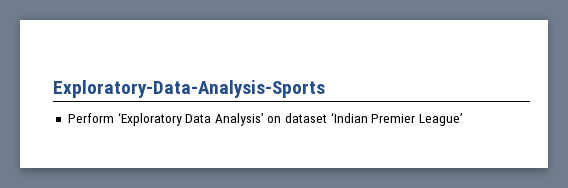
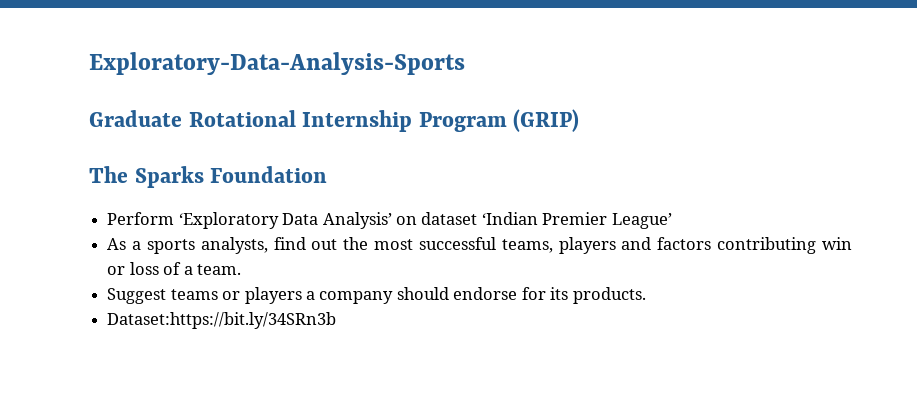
+ Graduate Rotational Internship Program (GRIP)
+ The Sparks Foundation
+ As a sports analysts, find out the most successful teams, players and factors contributing win or loss of a team.
+ Suggest teams or players a company should endorse for its products.
+ Dataset:https://bit.ly/34SRn3b

